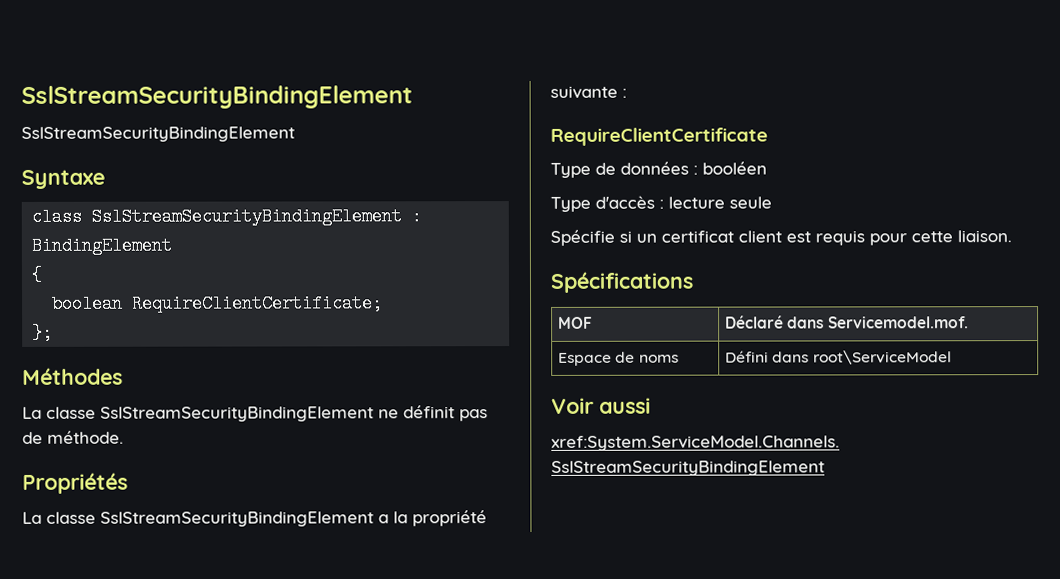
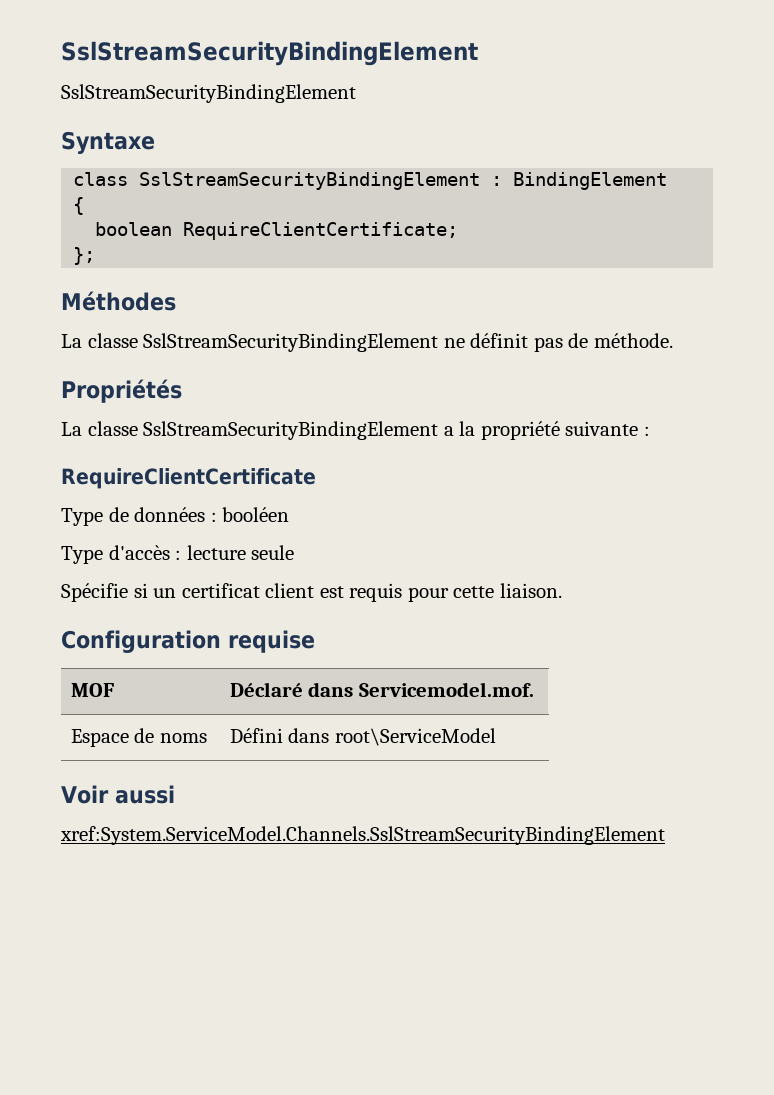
- Spécifications
+ Configuration requise

